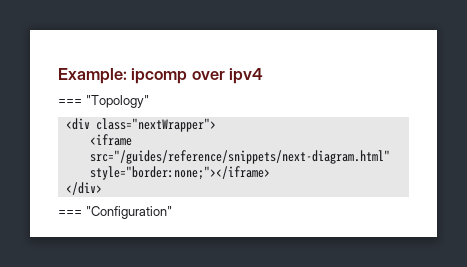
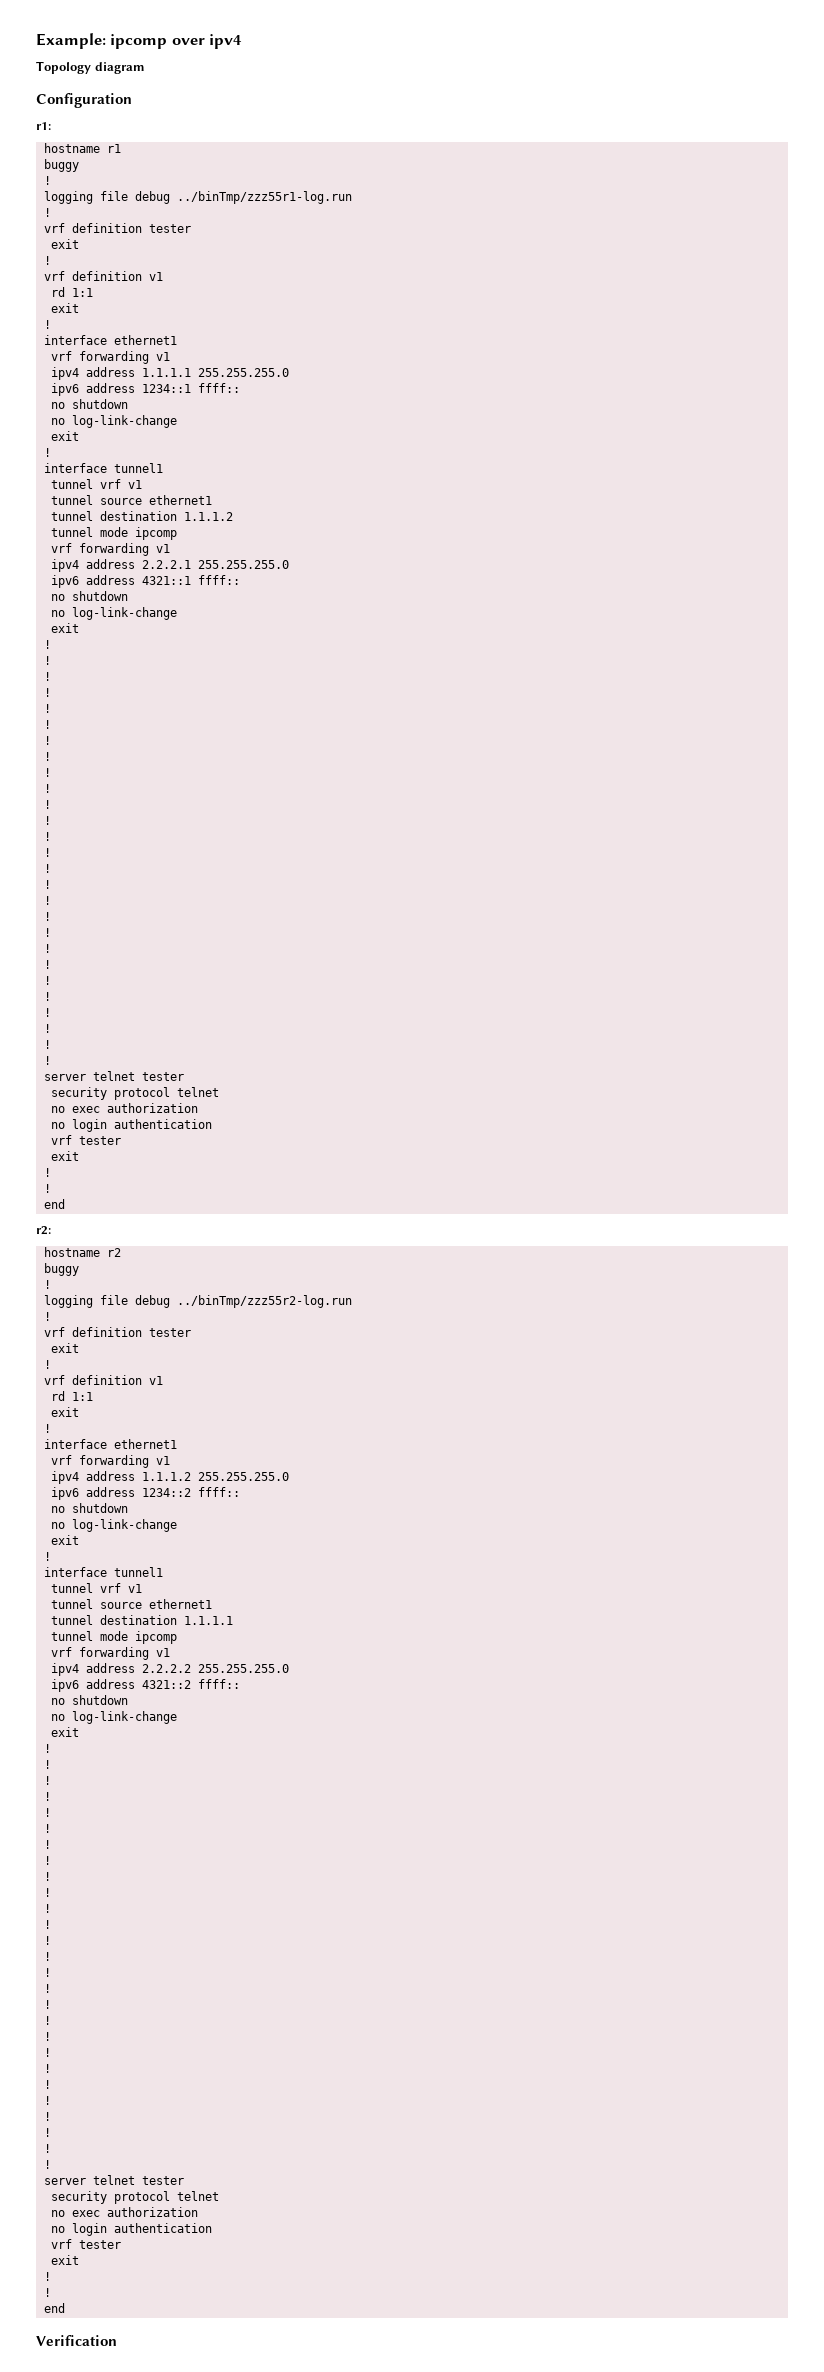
- === "Topology"
- <div class="nextWrapper">
- <iframe src="/guides/reference/snippets/next-diagram.html" style="border:none;"></iframe>
- </div>
- === "Configuration"
+ Topology diagram
+ Configuration
+ r1:
+ hostname r1
+ buggy
+ !
+ logging file debug ../binTmp/zzz55r1-log.run
+ !
+ vrf definition tester
+ exit
+ !
+ vrf definition v1
+ rd 1:1
+ exit
+ !
+ interface ethernet1
+ vrf forwarding v1
+ ipv4 address 1.1.1.1 255.255.255.0
+ ipv6 address 1234::1 ffff::
+ no shutdown
+ no log-link-change
+ exit
+ !
+ interface tunnel1
+ tunnel vrf v1
+ tunnel source ethernet1
+ tunnel destination 1.1.1.2
+ tunnel mode ipcomp
+ vrf forwarding v1
+ ipv4 address 2.2.2.1 255.255.255.0
+ ipv6 address 4321::1 ffff::
+ no shutdown
+ no log-link-change
+ exit
+ !
+ !
+ !
+ !
+ !
+ !
+ !
+ !
+ !
+ !
+ !
+ !
+ !
+ !
+ !
+ !
+ !
+ !
+ !
+ !
+ !
+ !
+ !
+ !
+ !
+ !
+ !
+ server telnet tester
+ security protocol telnet
+ no exec authorization
+ no login authentication
+ vrf tester
+ exit
+ !
+ !
+ end
+ r2:
+ hostname r2
+ buggy
+ !
+ logging file debug ../binTmp/zzz55r2-log.run
+ !
+ vrf definition tester
+ exit
+ !
+ vrf definition v1
+ rd 1:1
+ exit
+ !
+ interface ethernet1
+ vrf forwarding v1
+ ipv4 address 1.1.1.2 255.255.255.0
+ ipv6 address 1234::2 ffff::
+ no shutdown
+ no log-link-change
+ exit
+ !
+ interface tunnel1
+ tunnel vrf v1
+ tunnel source ethernet1
+ tunnel destination 1.1.1.1
+ tunnel mode ipcomp
+ vrf forwarding v1
+ ipv4 address 2.2.2.2 255.255.255.0
+ ipv6 address 4321::2 ffff::
+ no shutdown
+ no log-link-change
+ exit
+ !
+ !
+ !
+ !
+ !
+ !
+ !
+ !
+ !
+ !
+ !
+ !
+ !
+ !
+ !
+ !
+ !
+ !
+ !
+ !
+ !
+ !
+ !
+ !
+ !
+ !
+ !
+ server telnet tester
+ security protocol telnet
+ no exec authorization
+ no login authentication
+ vrf tester
+ exit
+ !
+ !
+ end
+ Verification

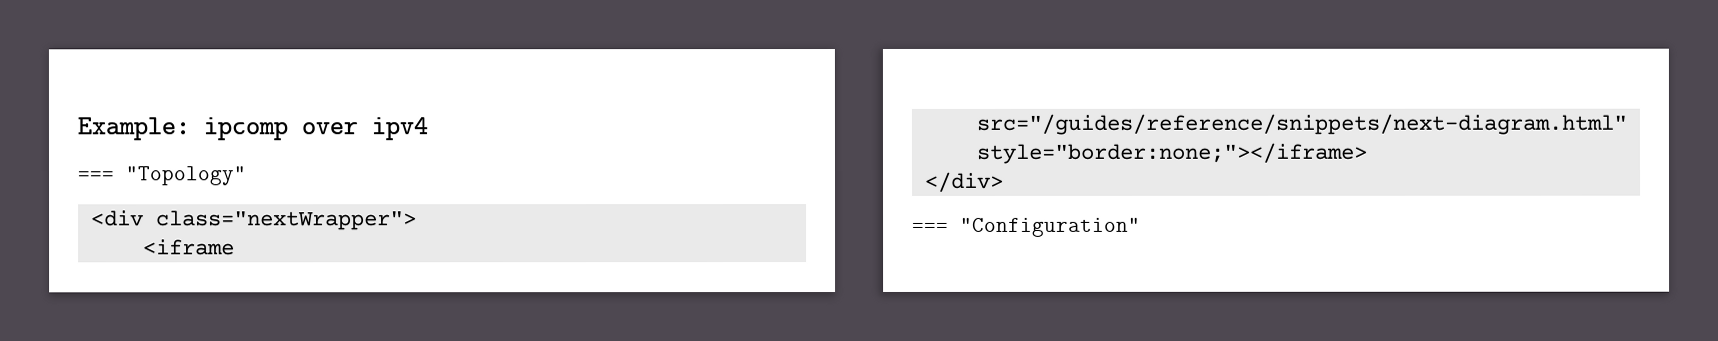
- Topology diagram
- Configuration
- r1:
- hostname r1
- buggy
- !
- logging file debug ../binTmp/zzz55r1-log.run
- !
- vrf definition tester
- exit
- !
- vrf definition v1
- rd 1:1
- exit
- !
- interface ethernet1
- vrf forwarding v1
- ipv4 address 1.1.1.1 255.255.255.0
- ipv6 address 1234::1 ffff::
- no shutdown
- no log-link-change
- exit
- !
- interface tunnel1
- tunnel vrf v1
- tunnel source ethernet1
- tunnel destination 1.1.1.2
- tunnel mode ipcomp
- vrf forwarding v1
- ipv4 address 2.2.2.1 255.255.255.0
- ipv6 address 4321::1 ffff::
- no shutdown
- no log-link-change
- exit
- !
- !
- !
- !
- !
- !
- !
- !
- !
- !
- !
- !
- !
- !
- !
- !
- !
- !
- !
- !
- !
- !
- !
- !
- !
- !
- !
- server telnet tester
- security protocol telnet
- no exec authorization
- no login authentication
- vrf tester
- exit
- !
- !
- end
- r2:
- hostname r2
- buggy
- !
- logging file debug ../binTmp/zzz55r2-log.run
- !
- vrf definition tester
- exit
- !
- vrf definition v1
- rd 1:1
- exit
- !
- interface ethernet1
- vrf forwarding v1
- ipv4 address 1.1.1.2 255.255.255.0
- ipv6 address 1234::2 ffff::
- no shutdown
- no log-link-change
- exit
- !
- interface tunnel1
- tunnel vrf v1
- tunnel source ethernet1
- tunnel destination 1.1.1.1
- tunnel mode ipcomp
- vrf forwarding v1
- ipv4 address 2.2.2.2 255.255.255.0
- ipv6 address 4321::2 ffff::
- no shutdown
- no log-link-change
- exit
- !
- !
- !
- !
- !
- !
- !
- !
- !
- !
- !
- !
- !
- !
- !
- !
- !
- !
- !
- !
- !
- !
- !
- !
- !
- !
- !
- server telnet tester
- security protocol telnet
- no exec authorization
- no login authentication
- vrf tester
- exit
- !
- !
- end
- Verification
+ === "Topology"
+ <div class="nextWrapper">
+ <iframe src="/guides/reference/snippets/next-diagram.html" style="border:none;"></iframe>
+ </div>
+ === "Configuration"

